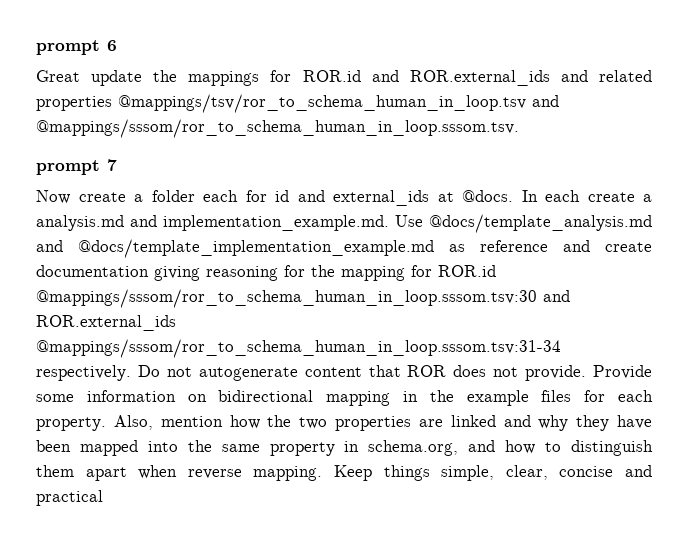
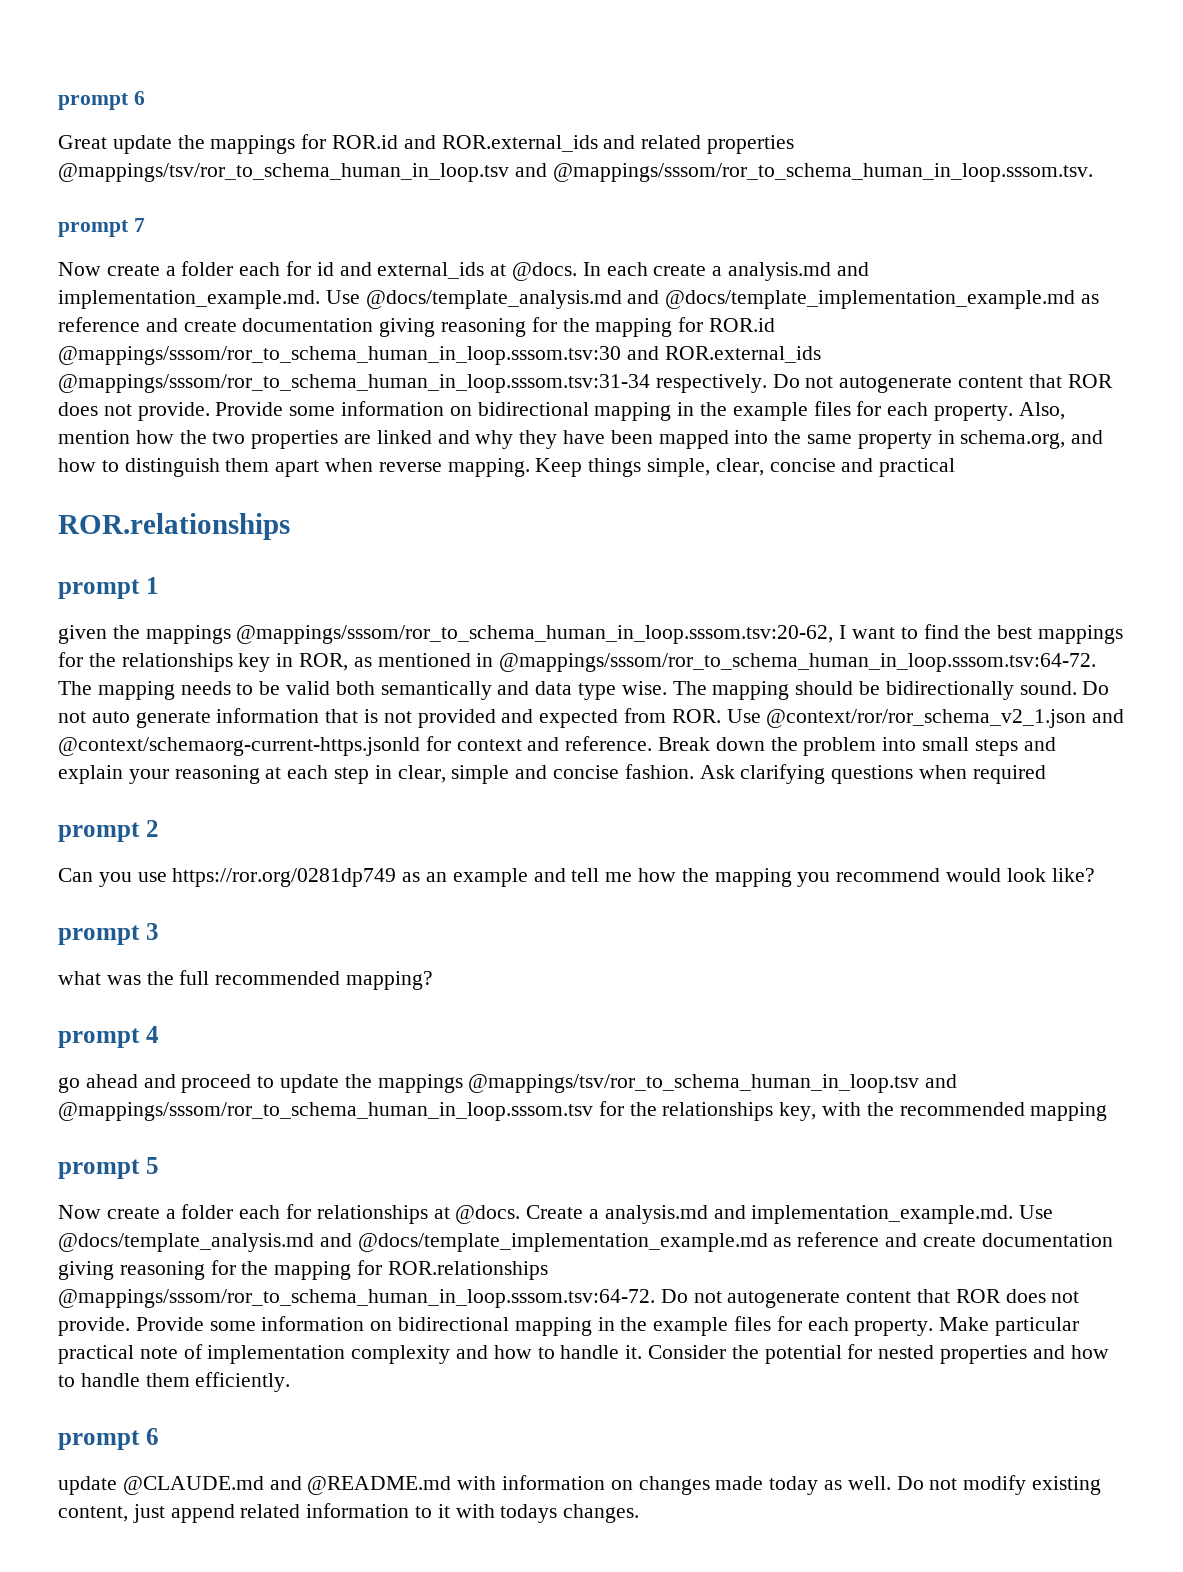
  Keep things simple, clear, concise and practical
+ ROR.relationships
+ prompt 1
+ given the mappings @mappings/sssom/ror_to_schema_human_in_loop.sssom.tsv:20-62, I want to find the best mappings for the relationships key in ROR, as mentioned in @mappings/sssom/ror_to_schema_human_in_loop.sssom.tsv:64-72. The mapping needs to be valid both semantically and data type wise. The mapping should be bidirectionally sound. Do not auto generate information that is not provided and expected from ROR. Use @context/ror/ror_schema_v2_1.json and @context/schemaorg-current-https.jsonld for context and reference. Break down the problem into small steps and explain your reasoning at each step in clear, simple and concise fashion. Ask clarifying questions when required
+ prompt 2
+ Can you use https://ror.org/0281dp749 as an example and tell me how the mapping you recommend would look like?
+ prompt 3
+ what was the full recommended mapping?
+ prompt 4
+ go ahead and proceed to update the mappings @mappings/tsv/ror_to_schema_human_in_loop.tsv and @mappings/sssom/ror_to_schema_human_in_loop.sssom.tsv for the relationships key, with the recommended mapping
+ prompt 5
+ Now create a folder each for relationships at @docs. Create a analysis.md and implementation_example.md. Use @docs/template_analysis.md and @docs/template_implementation_example.md as reference and create documentation giving reasoning for the mapping for ROR.relationships @mappings/sssom/ror_to_schema_human_in_loop.sssom.tsv:64-72. Do not autogenerate content that ROR does not provide. Provide some information on bidirectional mapping in the example files for each property. Make particular practical note of implementation complexity and how to handle it. Consider the potential for nested properties and how to handle them efficiently.
+ prompt 6
+ update @CLAUDE.md and @README.md with information on changes made today as well. Do not modify existing content, just append related information to it with todays changes.

